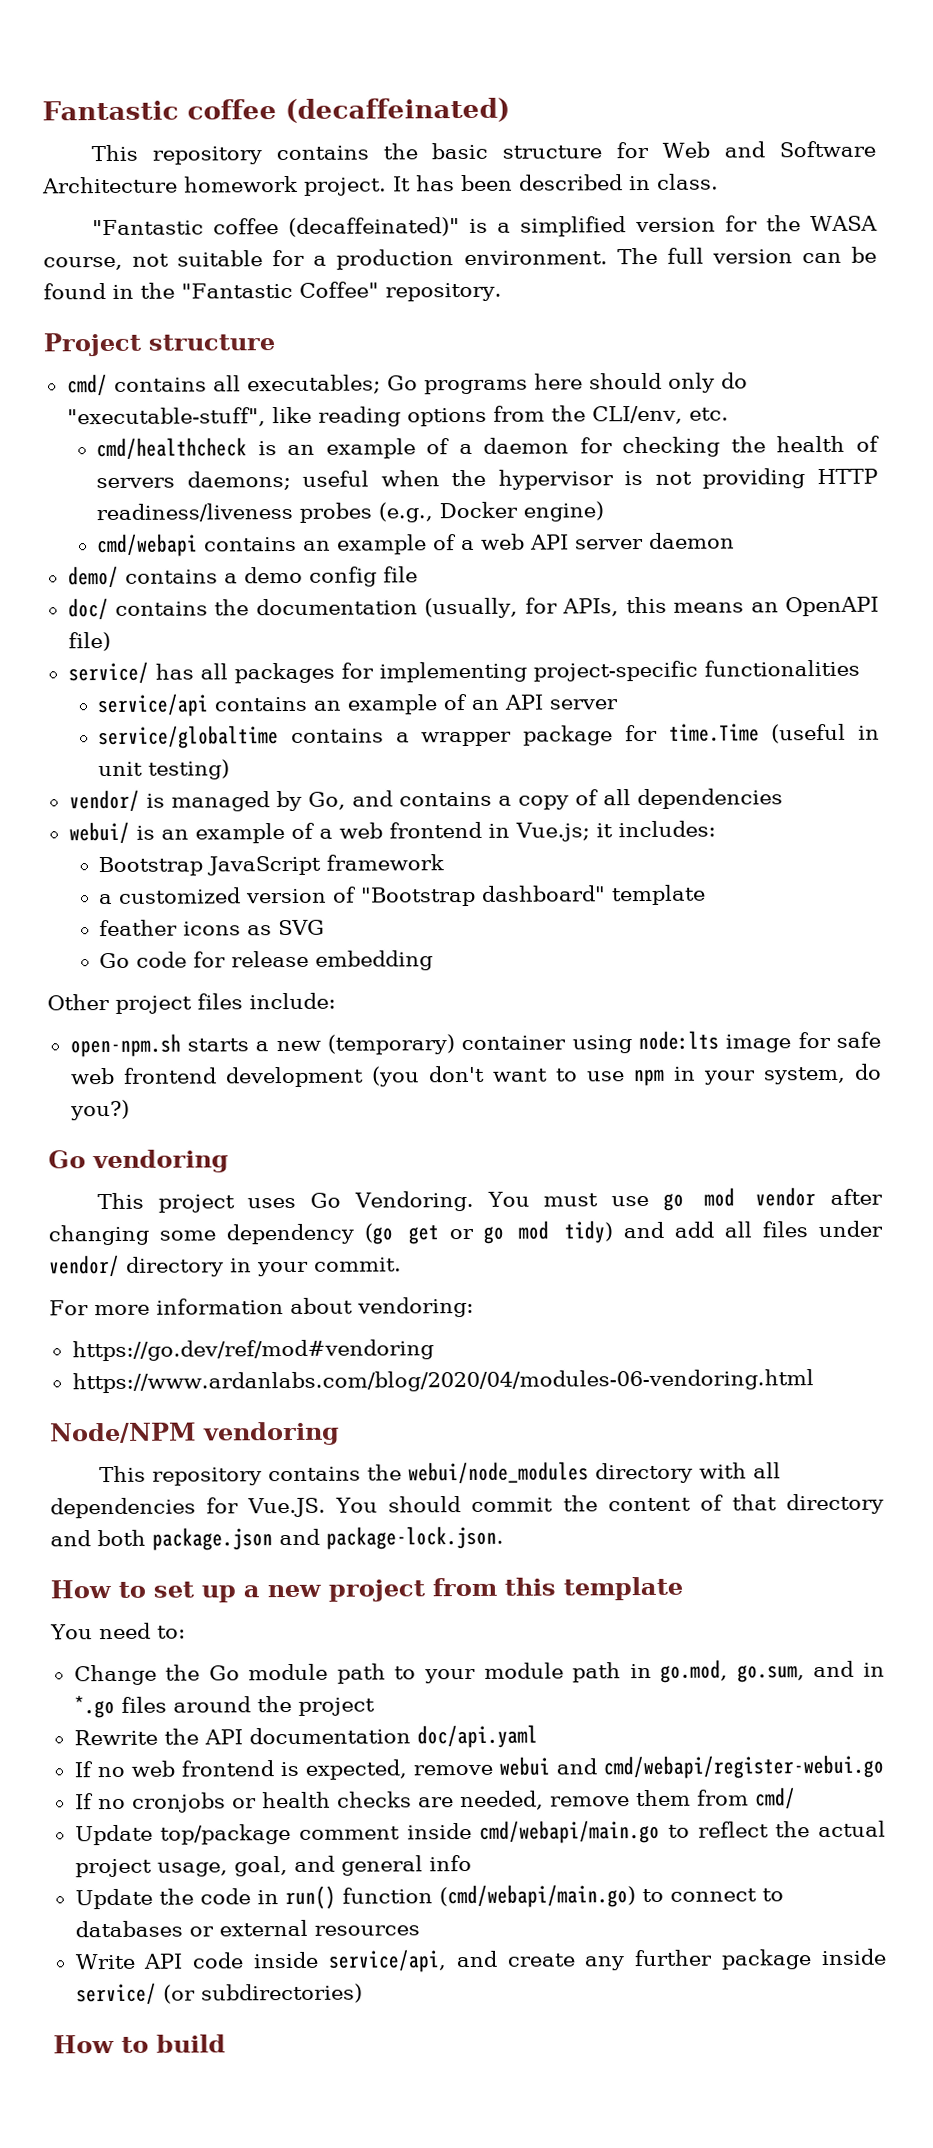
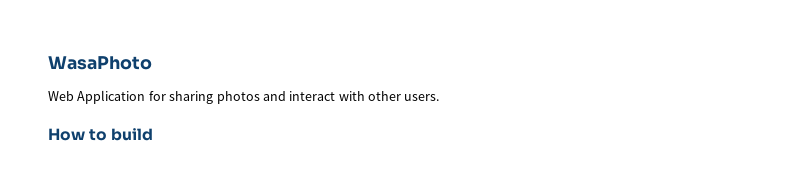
- Fantastic coffee (decaffeinated)
- This repository contains the basic structure for Web and Software Architecture homework project. It has been described in class.
- "Fantastic coffee (decaffeinated)" is a simplified version for the WASA course, not suitable for a production environment. The full version can be found in the "Fantastic Coffee" repository.
- Project structure
- cmd/ contains all executables; Go programs here should only do "executable-stuff", like reading options from the CLI/env, etc.
- cmd/healthcheck is an example of a daemon for checking the health of servers daemons; useful when the hypervisor is not providing HTTP readiness/liveness probes (e.g., Docker engine)
- cmd/webapi contains an example of a web API server daemon
- demo/ contains a demo config file
- doc/ contains the documentation (usually, for APIs, this means an OpenAPI file)
- service/ has all packages for implementing project-specific functionalities
- service/api contains an example of an API server
- service/globaltime contains a wrapper package for time.Time (useful in unit testing)
- vendor/ is managed by Go, and contains a copy of all dependencies
- webui/ is an example of a web frontend in Vue.js; it includes:
- Bootstrap JavaScript framework
- a customized version of "Bootstrap dashboard" template
- feather icons as SVG
- Go code for release embedding
- Other project files include:
- open-npm.sh starts a new (temporary) container using node:lts image for safe web frontend development (you don't want to use npm in your system, do you?)
- Go vendoring
- This project uses Go Vendoring. You must use go mod vendor after changing some dependency (go get or go mod tidy) and add all files under vendor/ directory in your commit.
- For more information about vendoring:
- https://go.dev/ref/mod#vendoring
- https://www.ardanlabs.com/blog/2020/04/modules-06-vendoring.html
- Node/NPM vendoring
- This repository contains the webui/node_modules directory with all dependencies for Vue.JS. You should commit the content of that directory and both package.json and package-lock.json.
- How to set up a new project from this template
- You need to:
- Change the Go module path to your module path in go.mod, go.sum, and in *.go files around the project
- Rewrite the API documentation doc/api.yaml
- If no web frontend is expected, remove webui and cmd/webapi/register-webui.go
- If no cronjobs or health checks are needed, remove them from cmd/
- Update top/package comment inside cmd/webapi/main.go to reflect the actual project usage, goal, and general info
- Update the code in run() function (cmd/webapi/main.go) to connect to databases or external resources
- Write API code inside service/api, and create any further package inside service/ (or subdirectories)
+ WasaPhoto
+ Web Application for sharing photos and interact with other users.

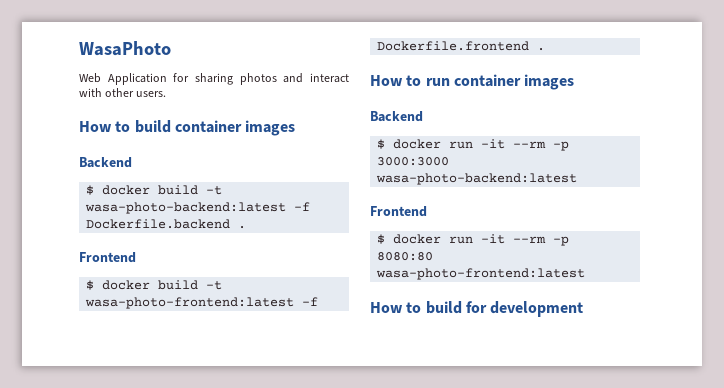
- How to build
+ How to build container images
+ Backend
+ $ docker build -t wasa-photo-backend:latest -f Dockerfile.backend .
+ Frontend
+ $ docker build -t wasa-photo-frontend:latest -f Dockerfile.frontend .
+ How to run container images
+ Backend
+ $ docker run -it --rm -p 3000:3000 wasa-photo-backend:latest
+ Frontend
+ $ docker run -it --rm -p 8080:80 wasa-photo-frontend:latest
+ How to build for development

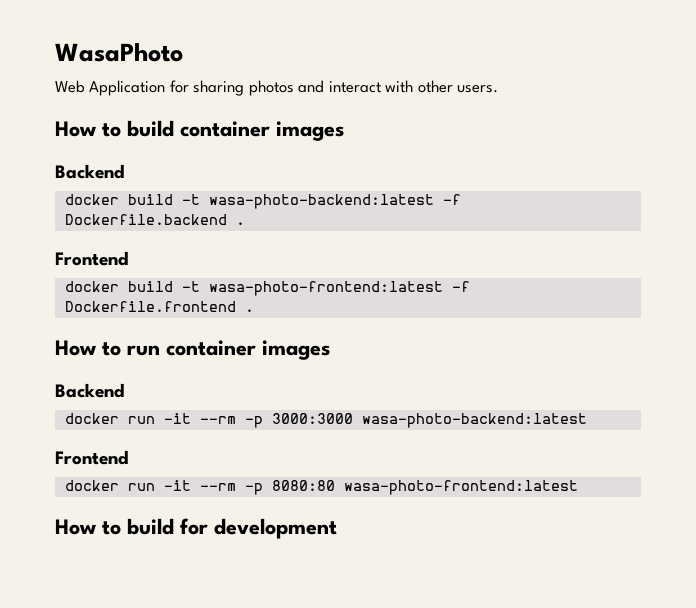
- $ docker build -t wasa-photo-backend:latest -f Dockerfile.backend .
+ docker build -t wasa-photo-backend:latest -f Dockerfile.backend .
- $ docker build -t wasa-photo-frontend:latest -f Dockerfile.frontend .
+ docker build -t wasa-photo-frontend:latest -f Dockerfile.frontend .
- $ docker run -it --rm -p 3000:3000 wasa-photo-backend:latest
+ docker run -it --rm -p 3000:3000 wasa-photo-backend:latest
- $ docker run -it --rm -p 8080:80 wasa-photo-frontend:latest
+ docker run -it --rm -p 8080:80 wasa-photo-frontend:latest

